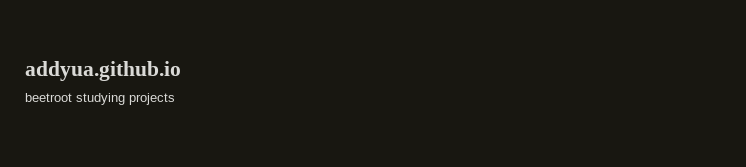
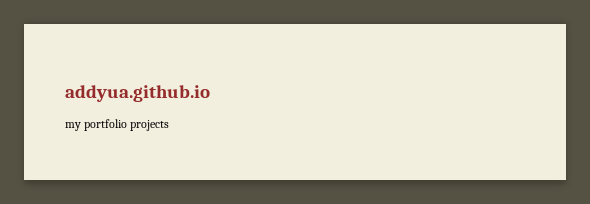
- beetroot studying projects
+ my portfolio projects

